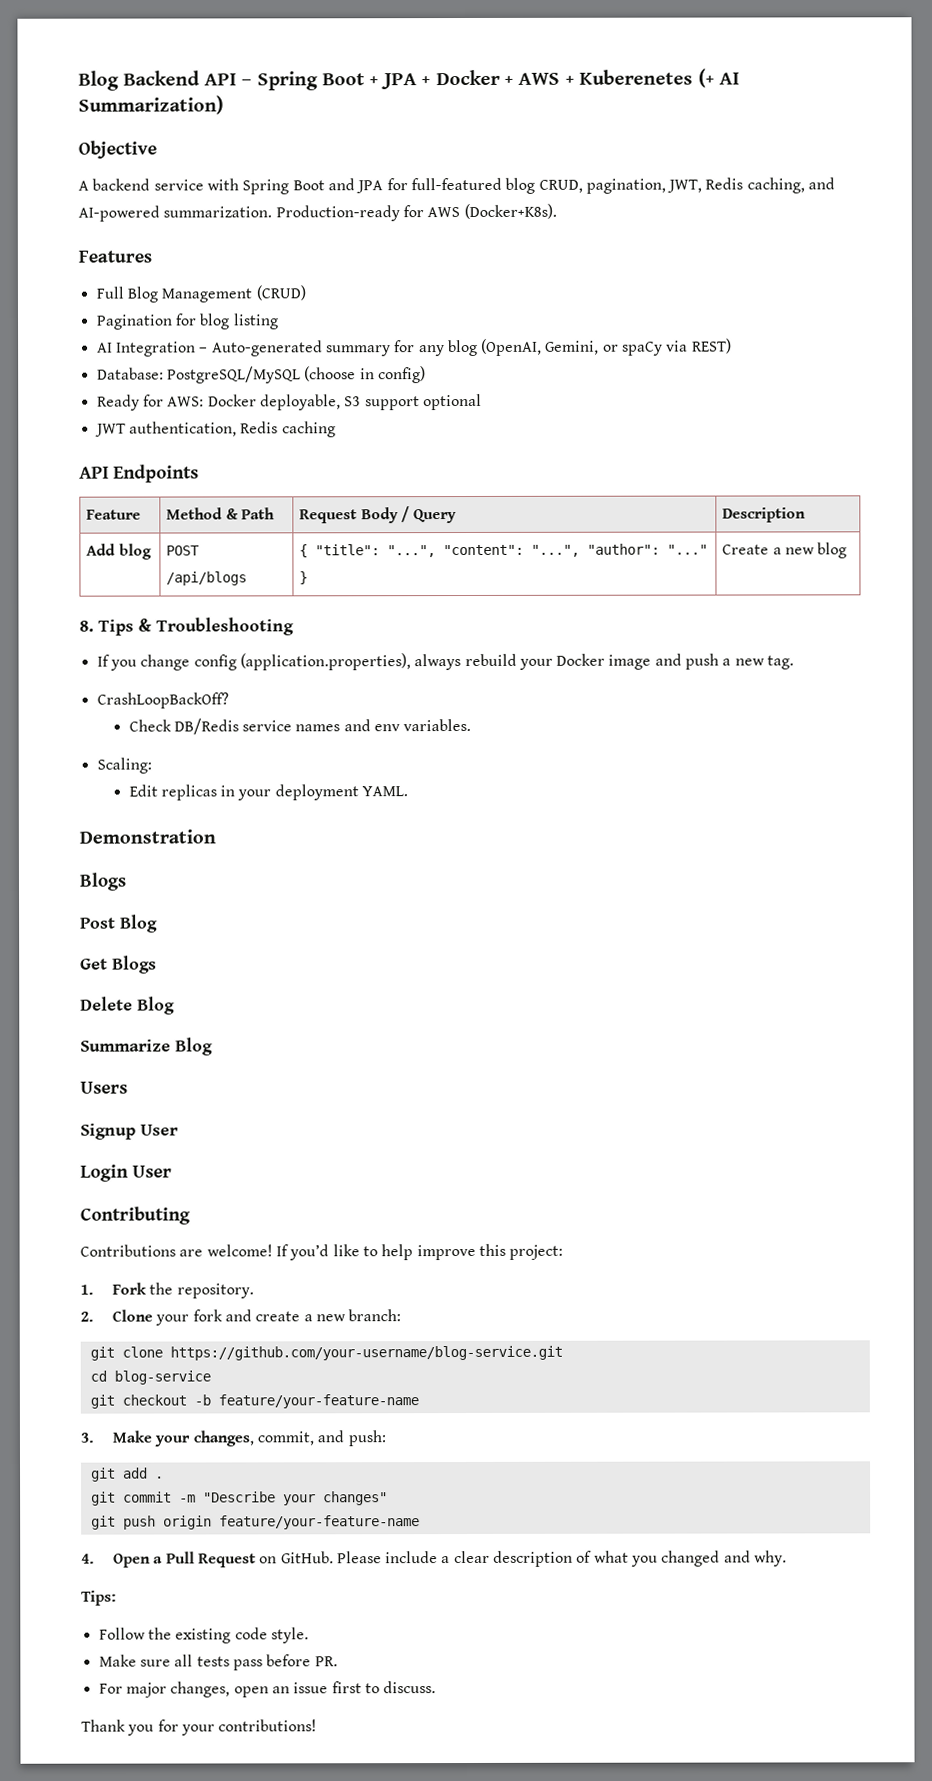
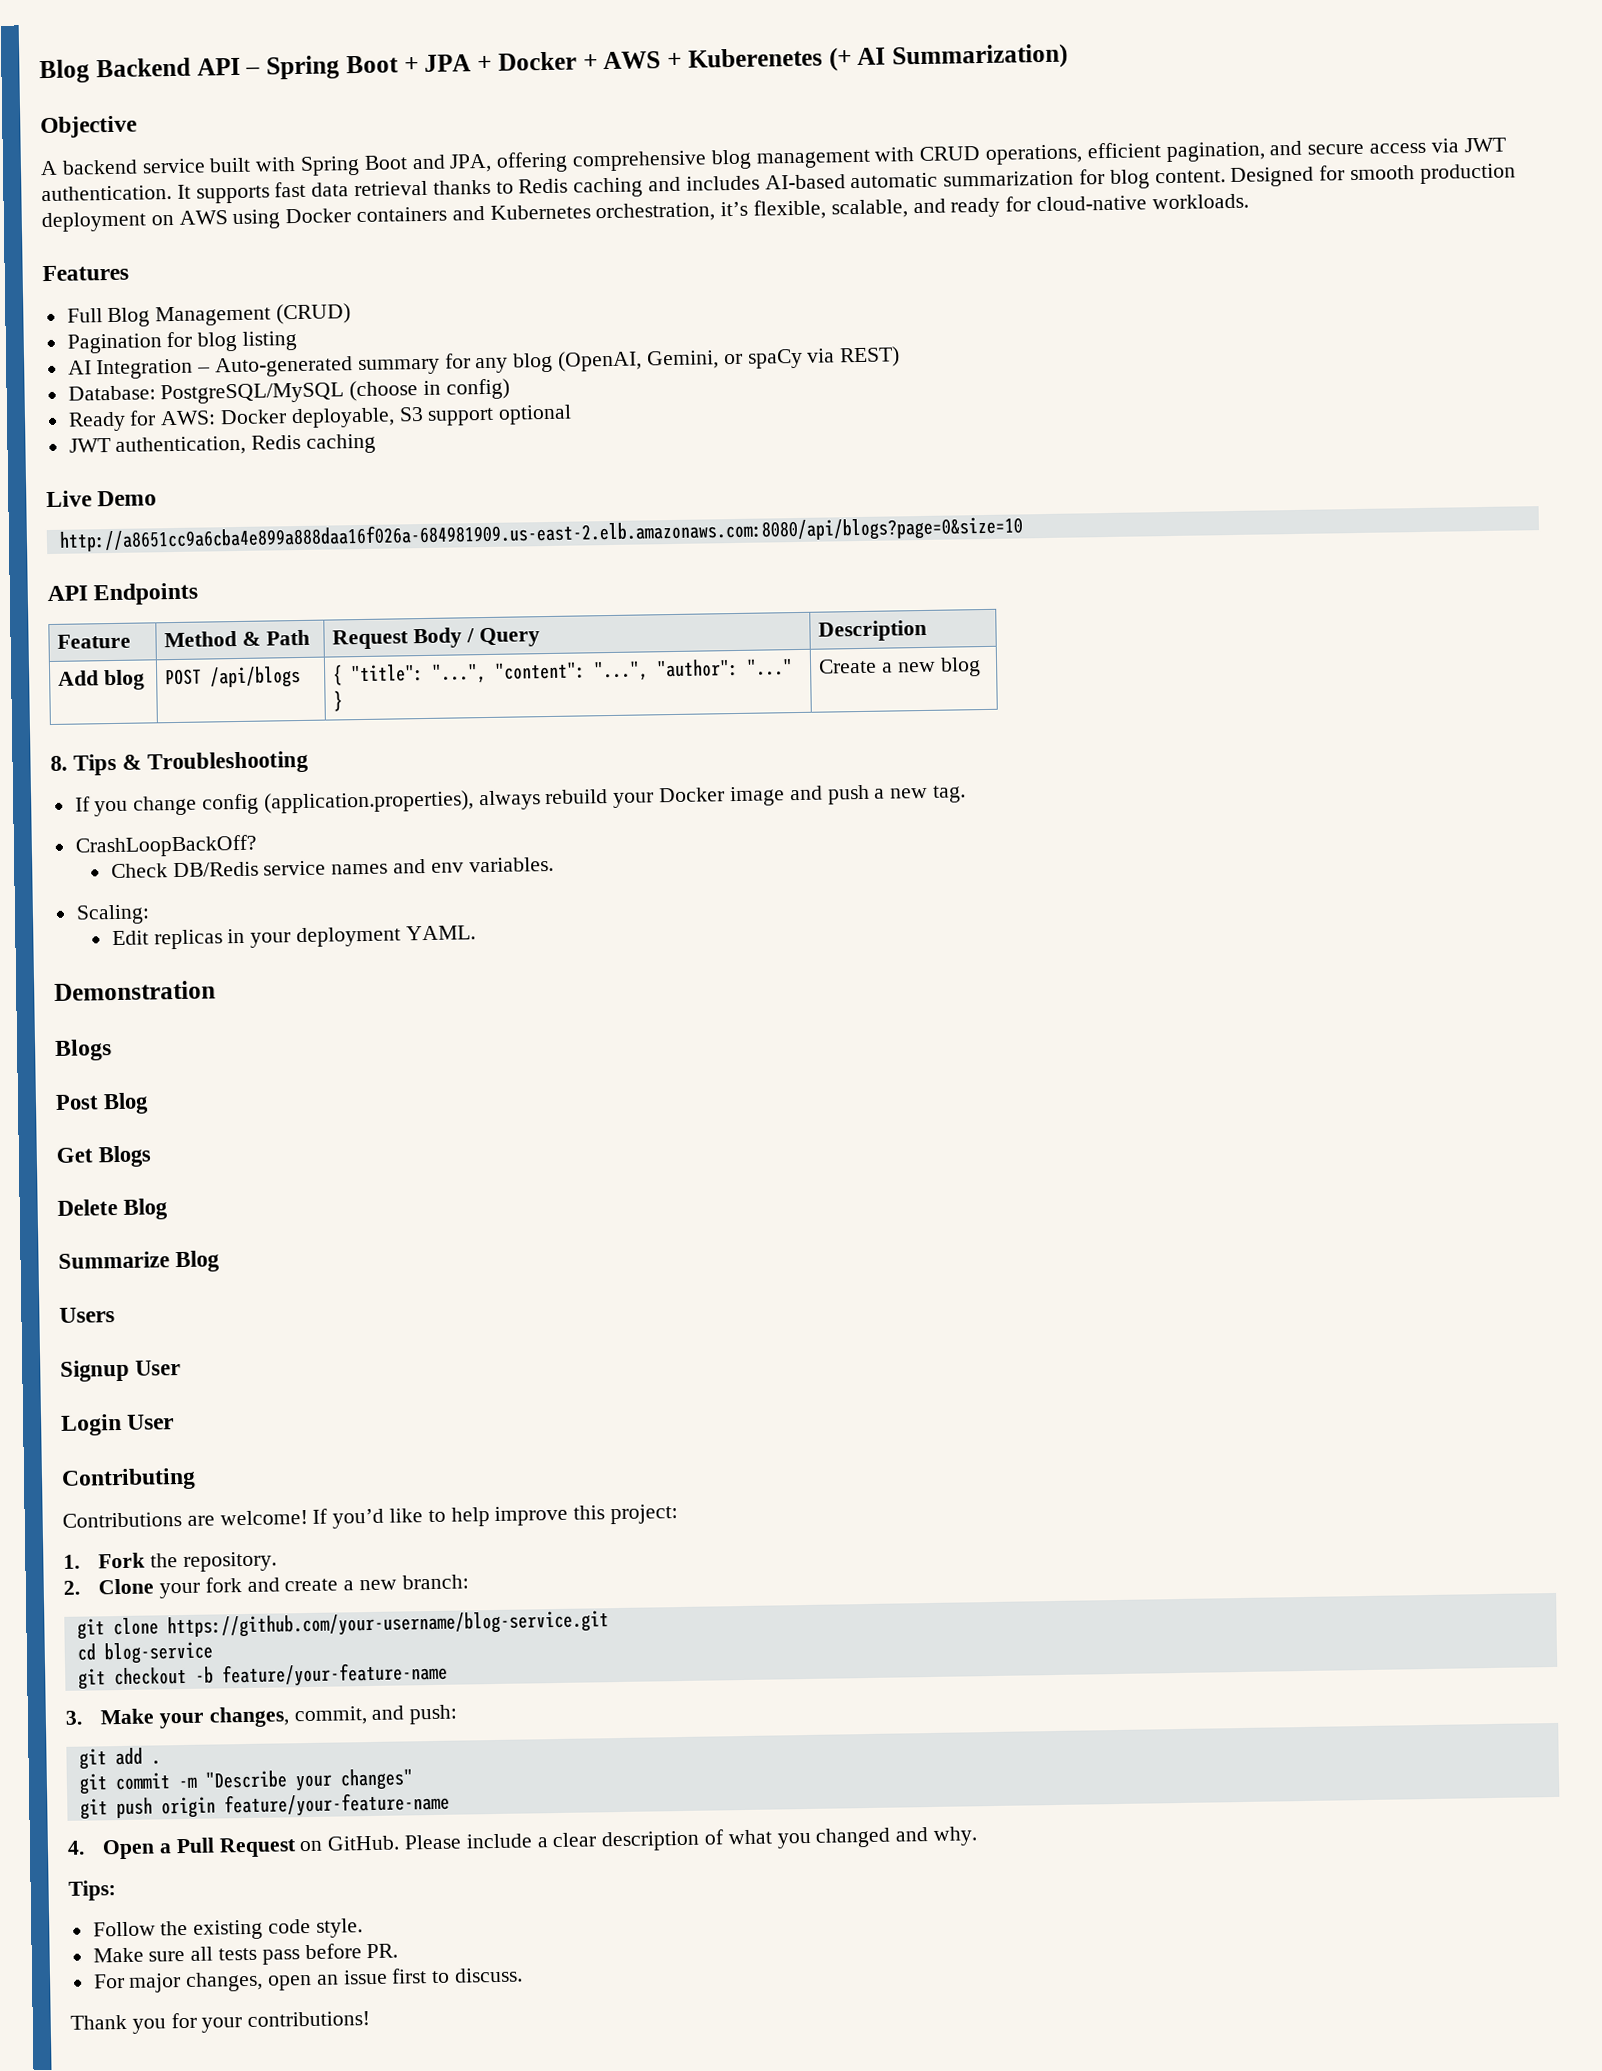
- A backend service with Spring Boot and JPA for full-featured blog CRUD, pagination, JWT, Redis caching, and AI-powered summarization. Production-ready for AWS (Docker+K8s).
+ A backend service built with Spring Boot and JPA, offering comprehensive blog management with CRUD operations, efficient pagination, and secure access via JWT authentication. It supports fast data retrieval thanks to Redis caching and includes AI-based automatic summarization for blog content. Designed for smooth production deployment on AWS using Docker containers and Kubernetes orchestration, it’s flexible, scalable, and ready for cloud-native workloads.
+ Live Demo
+ http://a8651cc9a6cba4e899a888daa16f026a-684981909.us-east-2.elb.amazonaws.com:8080/api/blogs?page=0&size=10

